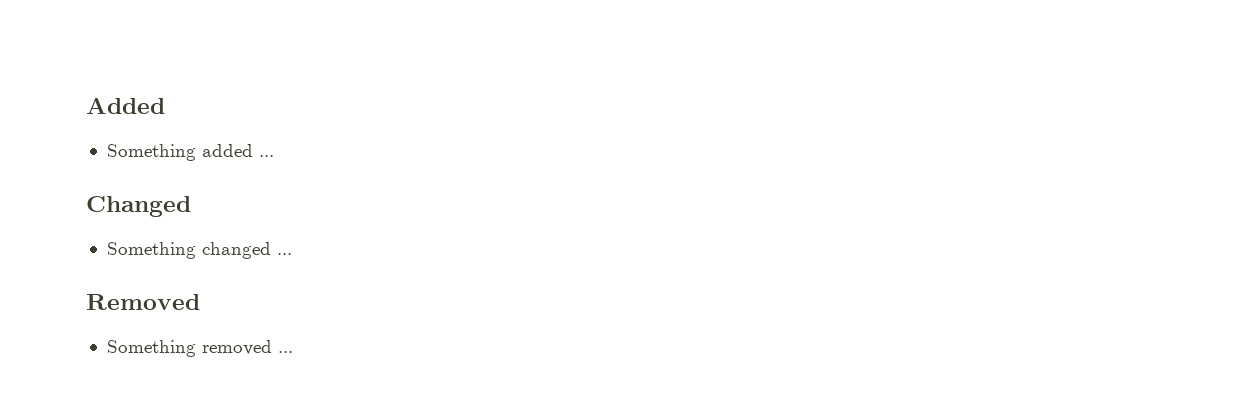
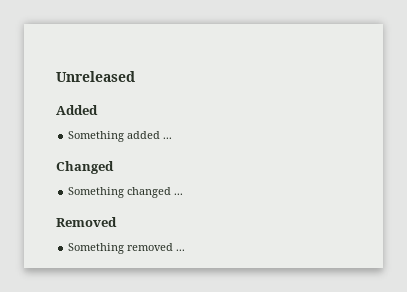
+ Unreleased

